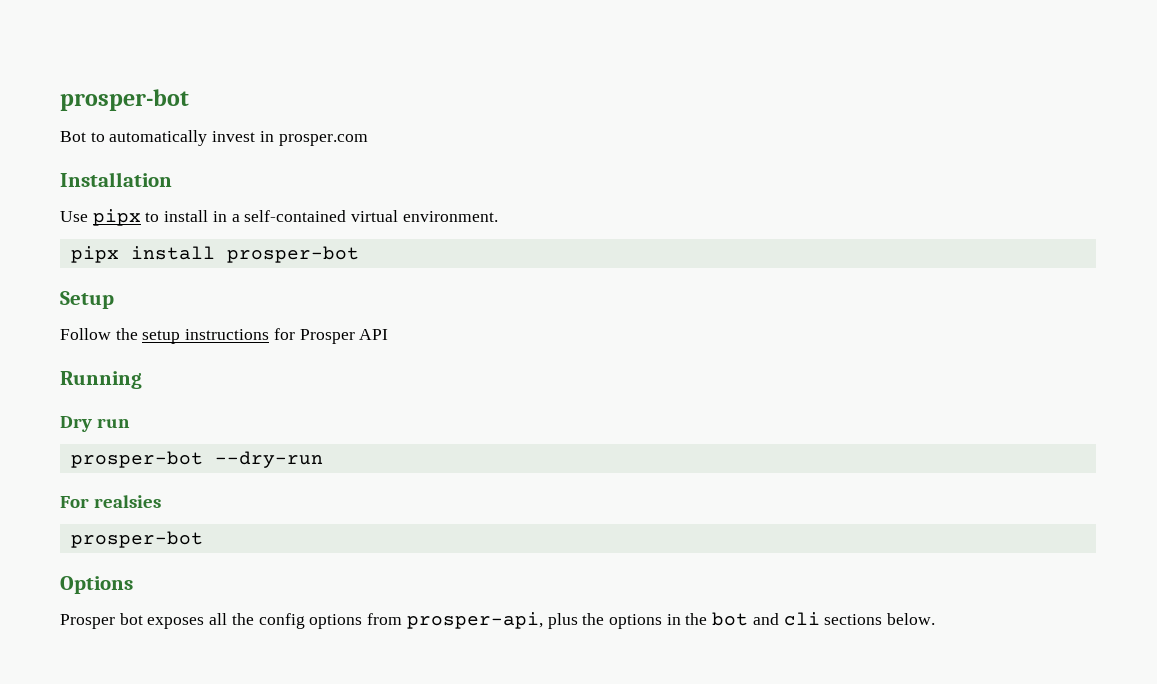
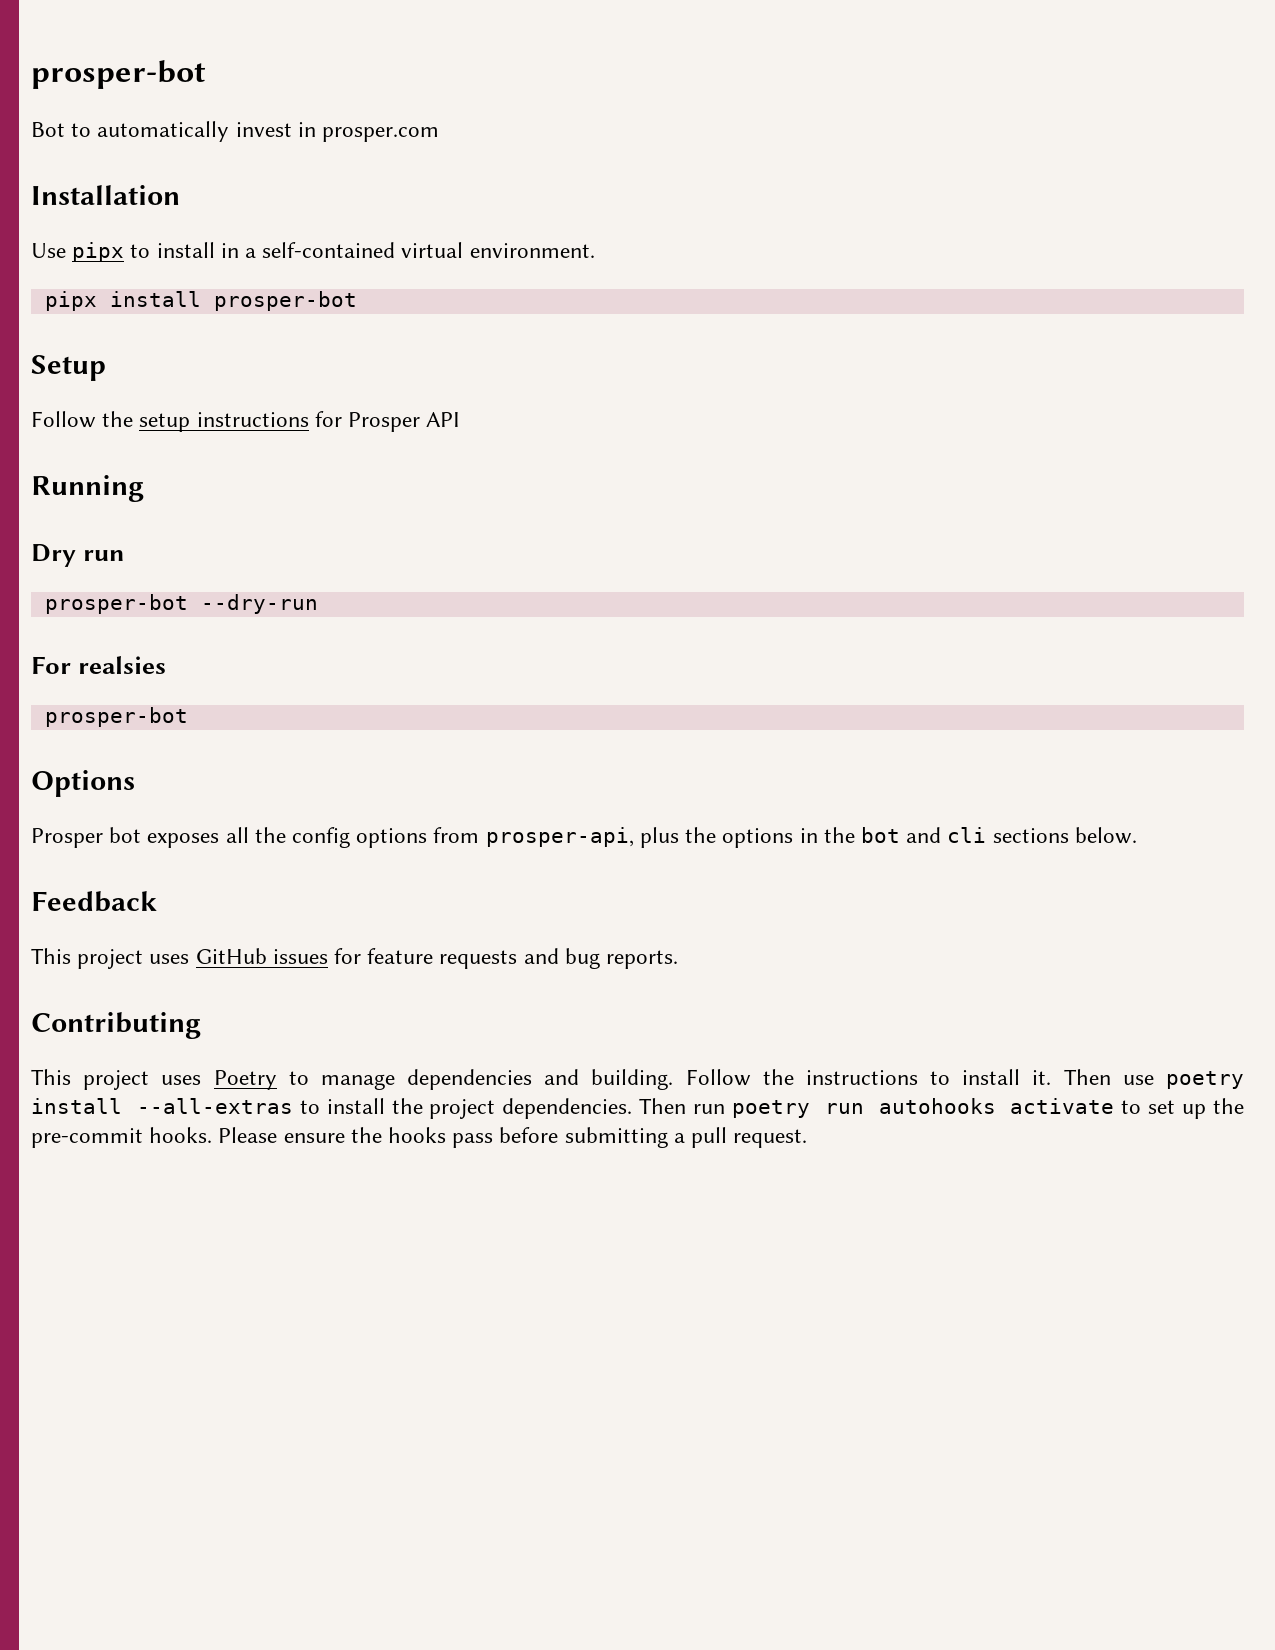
+ Feedback
+ This project uses GitHub issues for feature requests and bug reports.
+ Contributing
+ This project uses Poetry to manage dependencies and building. Follow the instructions to install it. Then use poetry install --all-extras to install the project dependencies. Then run poetry run autohooks activate to set up the pre-commit hooks. Please ensure the hooks pass before submitting a pull request.

